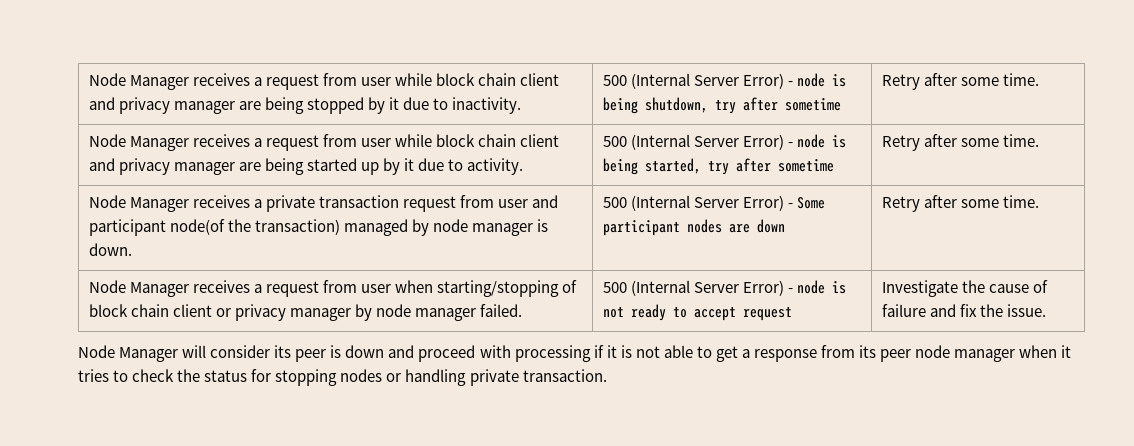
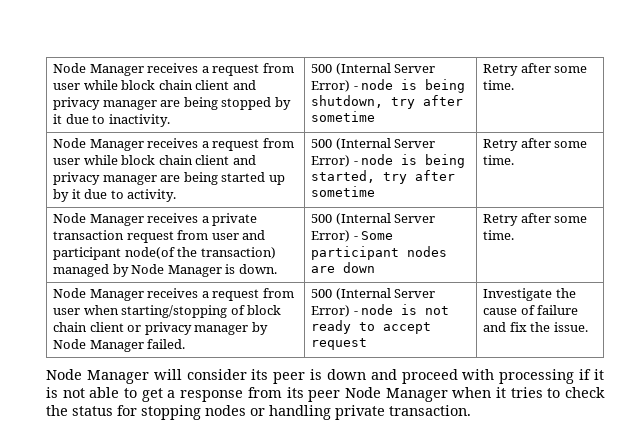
- Node Manager receives a private transaction request from user and participant node(of the transaction) managed by node manager is down. | 500 (Internal Server Error) - Some participant nodes are down | Retry after some time.
+ Node Manager receives a private transaction request from user and participant node(of the transaction) managed by Node Manager is down. | 500 (Internal Server Error) - Some participant nodes are down | Retry after some time.
- Node Manager receives a request from user when starting/stopping of block chain client or privacy manager by node manager failed.
+ Node Manager receives a request from user when starting/stopping of block chain client or privacy manager by Node Manager failed.
- Node Manager will consider its peer is down and proceed with processing if it is not able to get a response from its peer node manager when it tries to check the status for stopping nodes or handling private transaction.
+ Node Manager will consider its peer is down and proceed with processing if it is not able to get a response from its peer Node Manager when it tries to check the status for stopping nodes or handling private transaction.

